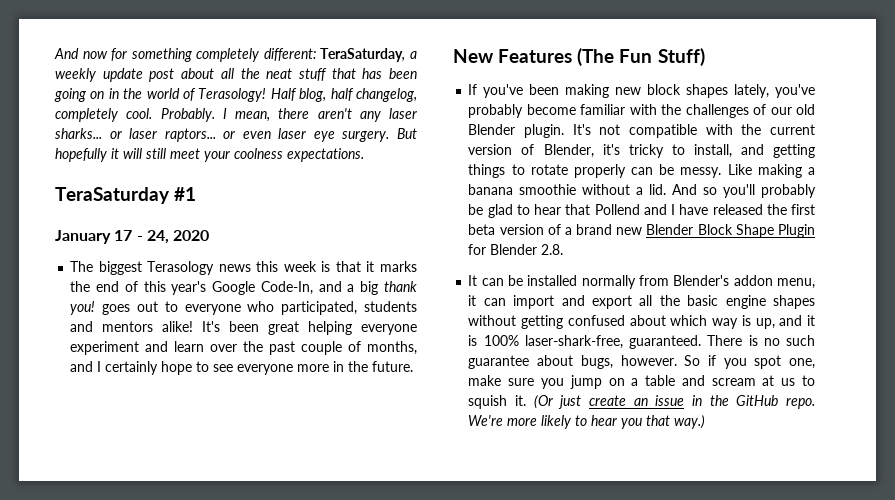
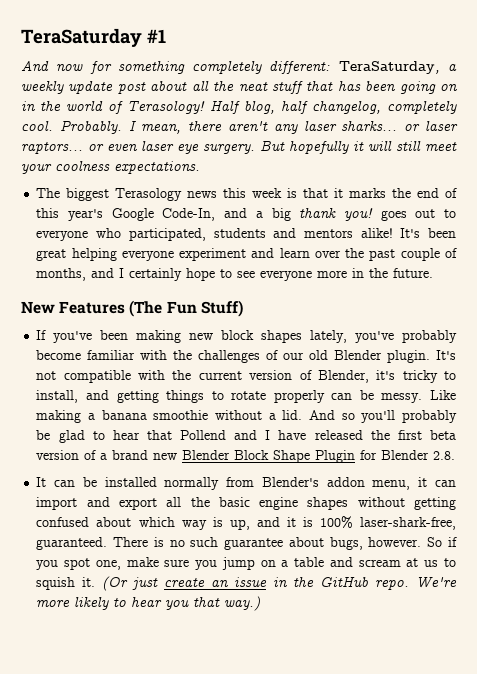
+ TeraSaturday #1
- TeraSaturday #1
- January 17 - 24, 2020

